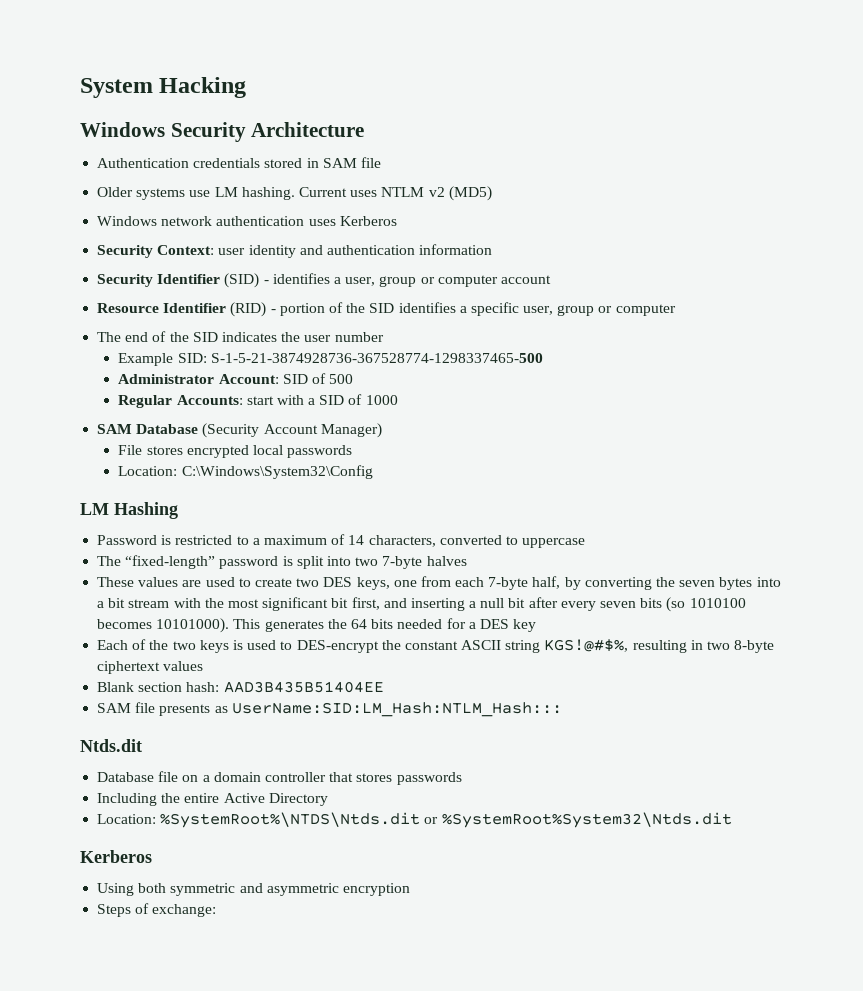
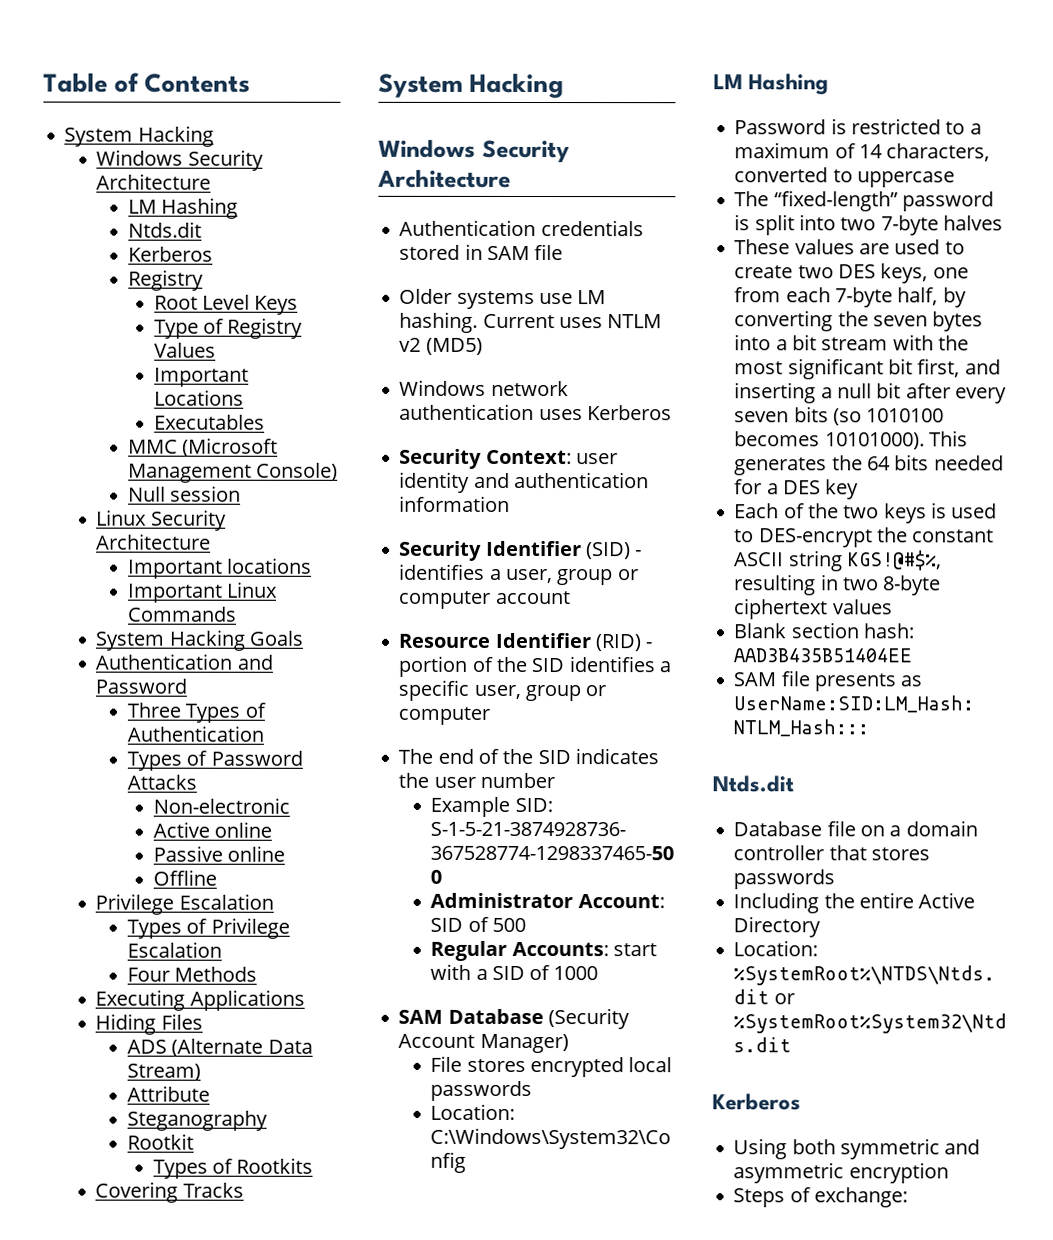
+ Table of Contents
+ System Hacking
+ Windows Security Architecture
+ LM Hashing
+ Ntds.dit
+ Kerberos
+ Registry
+ Root Level Keys
+ Type of Registry Values
+ Important Locations
+ Executables
+ MMC (Microsoft Management Console)
+ Null session
+ Linux Security Architecture
+ Important locations
+ Important Linux Commands
+ System Hacking Goals
+ Authentication and Password
+ Three Types of Authentication
+ Types of Password Attacks
+ Non-electronic
+ Active online
+ Passive online
+ Offline
+ Privilege Escalation
+ Types of Privilege Escalation
+ Four Methods
+ Executing Applications
+ Hiding Files
+ ADS (Alternate Data Stream)
+ Attribute
+ Steganography
+ Rootkit
+ Types of Rootkits
+ Covering Tracks

